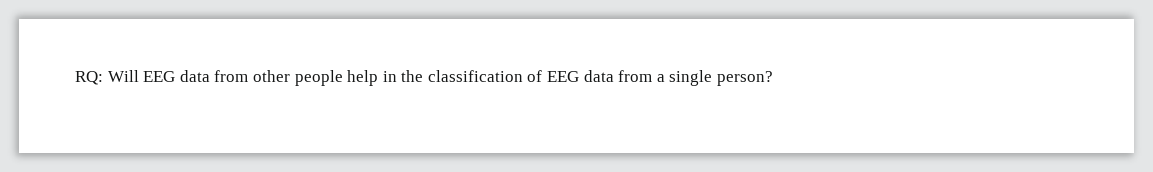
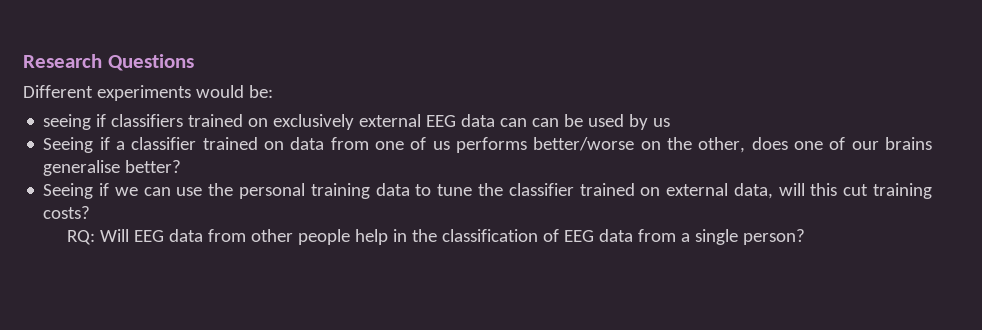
+ Research Questions
+ Different experiments would be:
+ seeing if classifiers trained on exclusively external EEG data can can be used by us
+ Seeing if a classifier trained on data from one of us performs better/worse on the other, does one of our brains generalise better?
+ Seeing if we can use the personal training data to tune the classifier trained on external data, will this cut training costs?

